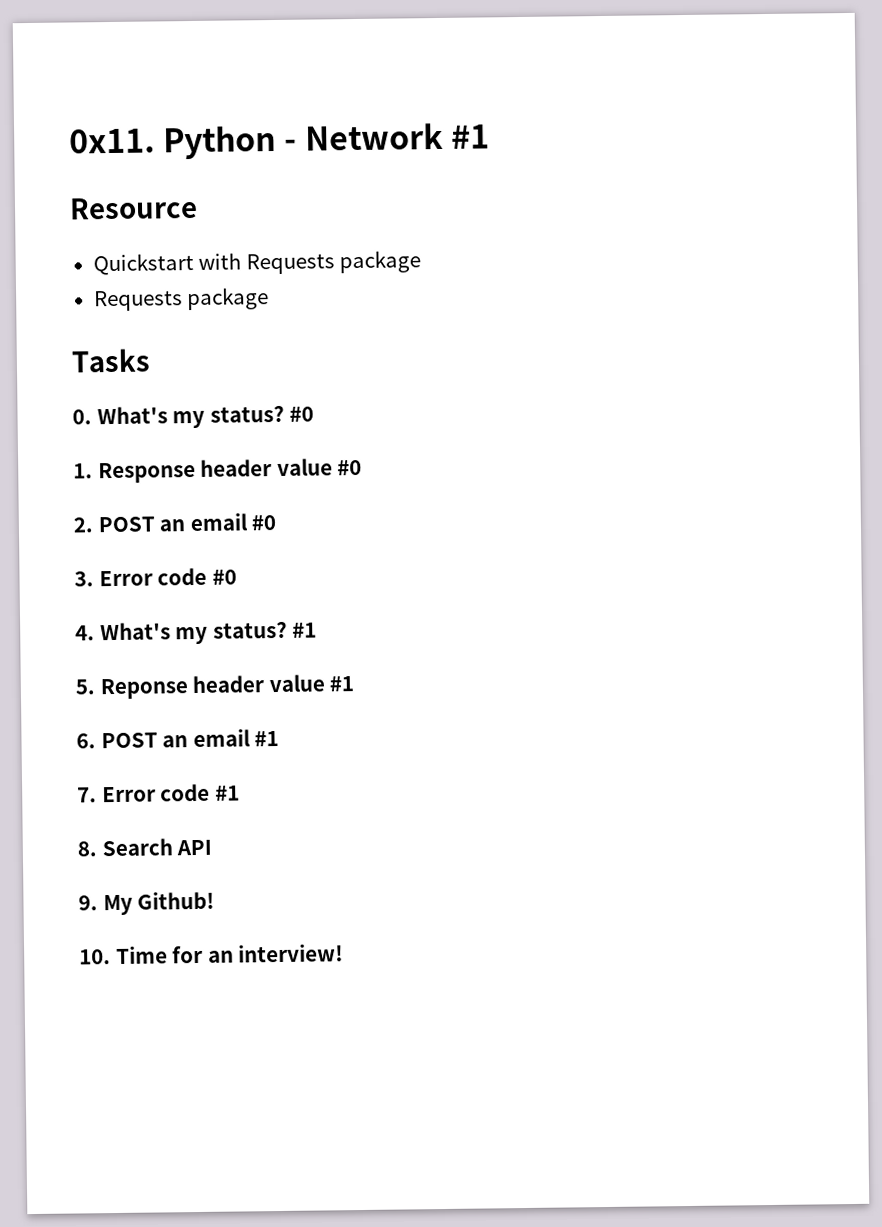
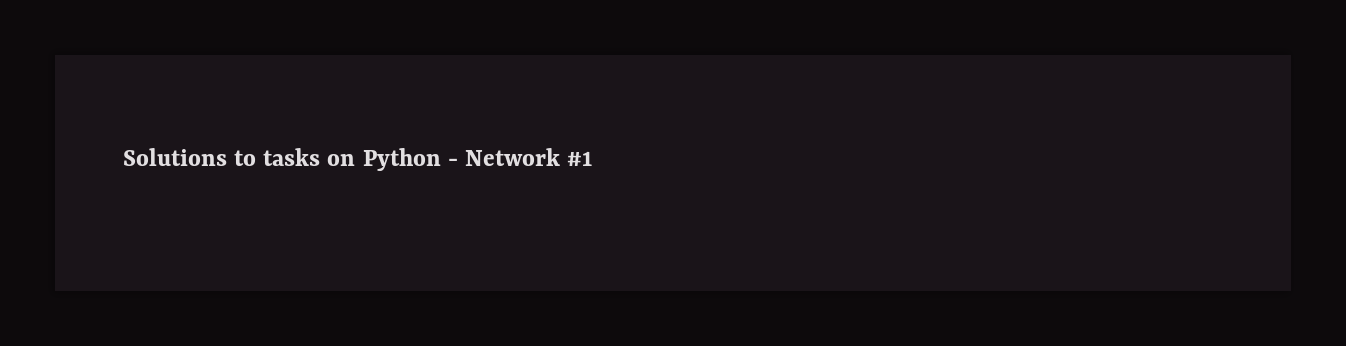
- 0x11. Python - Network #1
+ Solutions to tasks on Python - Network #1
- Resource
- Quickstart with Requests package
- Requests package
- Tasks
- 0. What's my status? #0
- 1. Response header value #0
- 2. POST an email #0
- 3. Error code #0
- 4. What's my status? #1
- 5. Reponse header value #1
- 6. POST an email #1
- 7. Error code #1
- 8. Search API
- 9. My Github!
- 10. Time for an interview!

